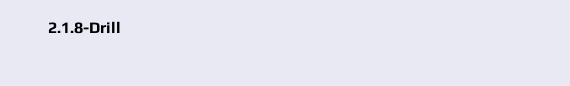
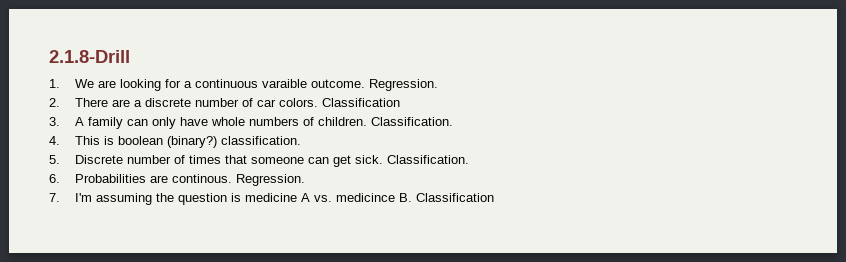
+ 1. We are looking for a continuous varaible outcome. Regression.
+ 2. There are a discrete number of car colors. Classification
+ 3. A family can only have whole numbers of children. Classification.
+ 4. This is boolean (binary?) classification.
+ 5. Discrete number of times that someone can get sick. Classification.
+ 6. Probabilities are continous. Regression.
+ 7. I'm assuming the question is medicine A vs. medicince B. Classification

